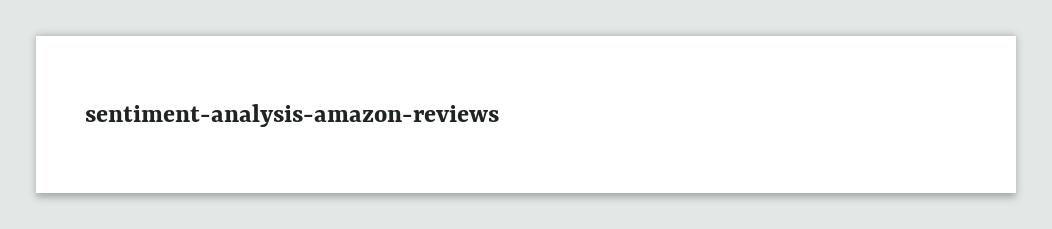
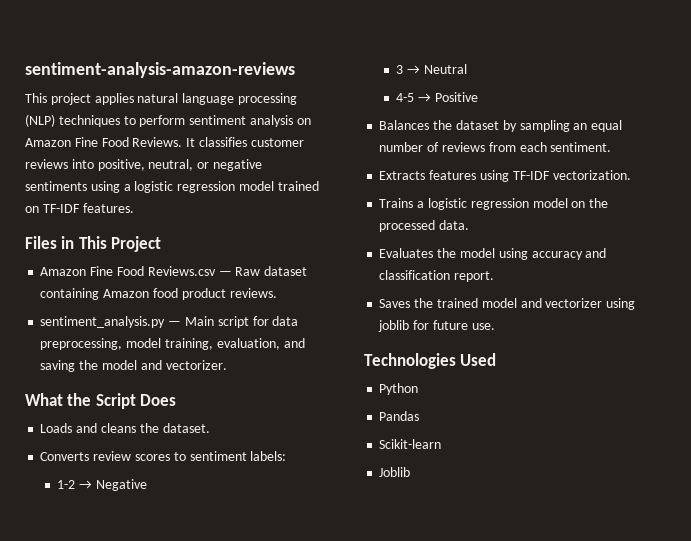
+ This project applies natural language processing (NLP) techniques to perform sentiment analysis on Amazon Fine Food Reviews. It classifies customer reviews into positive, neutral, or negative sentiments using a logistic regression model trained on TF-IDF features.
+ Files in This Project
+ Amazon Fine Food Reviews.csv — Raw dataset containing Amazon food product reviews.
+ sentiment_analysis.py — Main script for data preprocessing, model training, evaluation, and saving the model and vectorizer.
+ What the Script Does
+ Loads and cleans the dataset.
+ Converts review scores to sentiment labels:
+ 1-2 → Negative
+ 3 → Neutral
+ 4-5 → Positive
+ Balances the dataset by sampling an equal number of reviews from each sentiment.
+ Extracts features using TF-IDF vectorization.
+ Trains a logistic regression model on the processed data.
+ Evaluates the model using accuracy and classification report.
+ Saves the trained model and vectorizer using joblib for future use.
+ Technologies Used
+ Python
+ Pandas
+ Scikit-learn
+ Joblib

